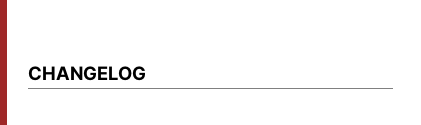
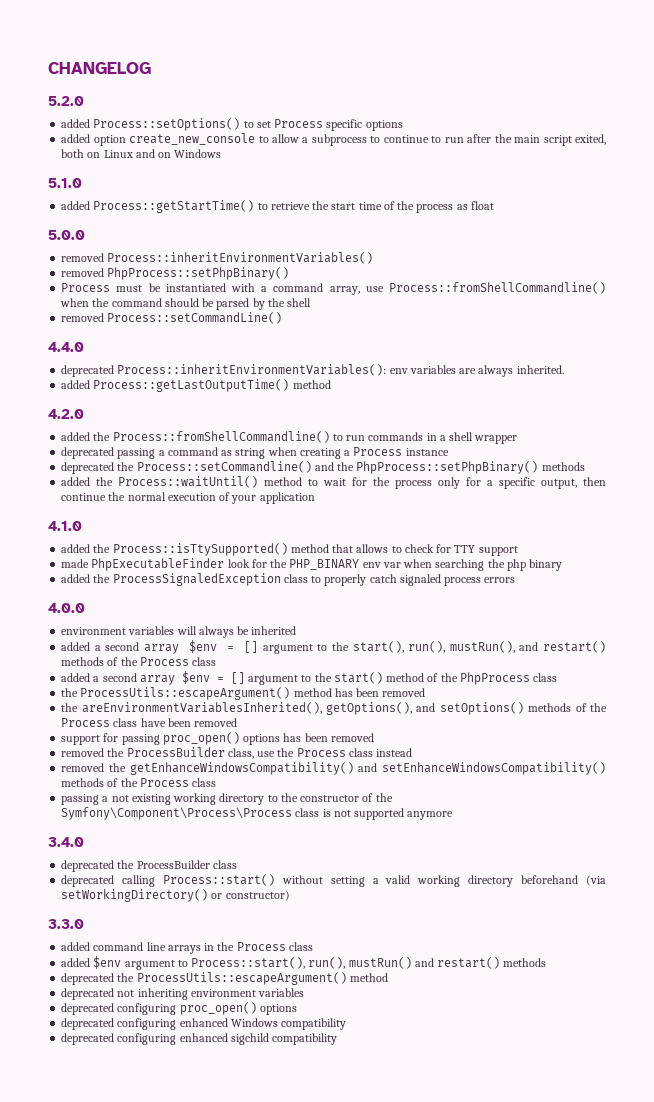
+ 5.2.0
+ added Process::setOptions() to set Process specific options
+ added option create_new_console to allow a subprocess to continue to run after the main script exited, both on Linux and on Windows
+ 5.1.0
+ added Process::getStartTime() to retrieve the start time of the process as float
+ 5.0.0
+ removed Process::inheritEnvironmentVariables()
+ removed PhpProcess::setPhpBinary()
+ Process must be instantiated with a command array, use Process::fromShellCommandline() when the command should be parsed by the shell
+ removed Process::setCommandLine()
+ 4.4.0
+ deprecated Process::inheritEnvironmentVariables(): env variables are always inherited.
+ added Process::getLastOutputTime() method
+ 4.2.0
+ added the Process::fromShellCommandline() to run commands in a shell wrapper
+ deprecated passing a command as string when creating a Process instance
+ deprecated the Process::setCommandline() and the PhpProcess::setPhpBinary() methods
+ added the Process::waitUntil() method to wait for the process only for a specific output, then continue the normal execution of your application
+ 4.1.0
+ added the Process::isTtySupported() method that allows to check for TTY support
+ made PhpExecutableFinder look for the PHP_BINARY env var when searching the php binary
+ added the ProcessSignaledException class to properly catch signaled process errors
+ 4.0.0
+ environment variables will always be inherited
+ added a second array $env = [] argument to the start(), run(), mustRun(), and restart() methods of the Process class
+ added a second array $env = [] argument to the start() method of the PhpProcess class
+ the ProcessUtils::escapeArgument() method has been removed
+ the areEnvironmentVariablesInherited(), getOptions(), and setOptions() methods of the Process class have been removed
+ support for passing proc_open() options has been removed
+ removed the ProcessBuilder class, use the Process class instead
+ removed the getEnhanceWindowsCompatibility() and setEnhanceWindowsCompatibility() methods of the Process class
+ passing a not existing working directory to the constructor of the Symfony\Component\Process\Process class is not supported anymore
+ 3.4.0
+ deprecated the ProcessBuilder class
+ deprecated calling Process::start() without setting a valid working directory beforehand (via setWorkingDirectory() or constructor)
+ 3.3.0
+ added command line arrays in the Process class
+ added $env argument to Process::start(), run(), mustRun() and restart() methods
+ deprecated the ProcessUtils::escapeArgument() method
+ deprecated not inheriting environment variables
+ deprecated configuring proc_open() options
+ deprecated configuring enhanced Windows compatibility
+ deprecated configuring enhanced sigchild compatibility

